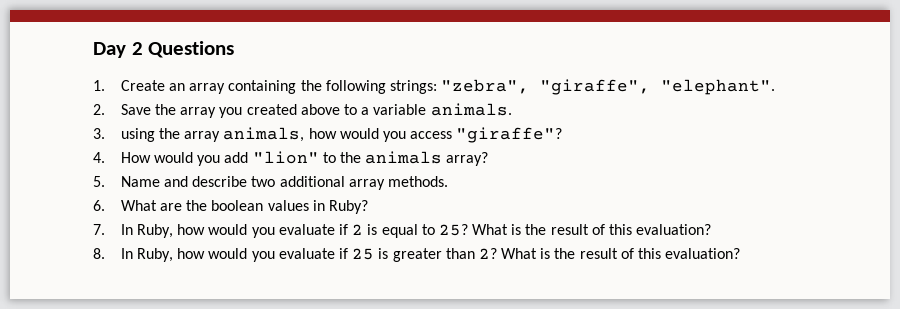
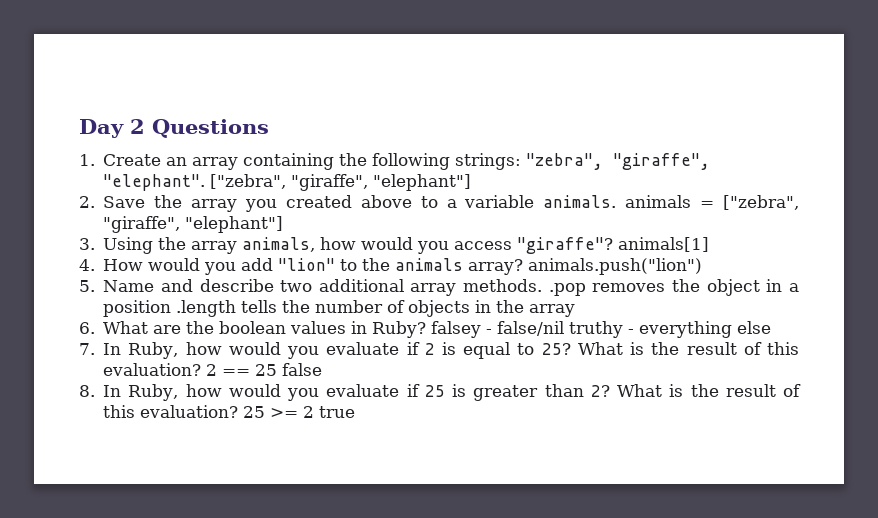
- 1. Create an array containing the following strings: "zebra", "giraffe", "elephant".
+ 1. Create an array containing the following strings: "zebra", "giraffe", "elephant". ["zebra", "giraffe", "elephant"]
- 2. Save the array you created above to a variable animals.
+ 2. Save the array you created above to a variable animals. animals = ["zebra", "giraffe", "elephant"]
- 3. using the array animals, how would you access "giraffe"?
+ 3. Using the array animals, how would you access "giraffe"? animals[1]
- 4. How would you add "lion" to the animals array?
+ 4. How would you add "lion" to the animals array? animals.push("lion")
- 5. Name and describe two additional array methods.
+ 5. Name and describe two additional array methods. .pop removes the object in a position .length tells the number of objects in the array
- 6. What are the boolean values in Ruby?
+ 6. What are the boolean values in Ruby? falsey - false/nil truthy - everything else
+ 2 == 25 false
+ 25 >= 2 true

